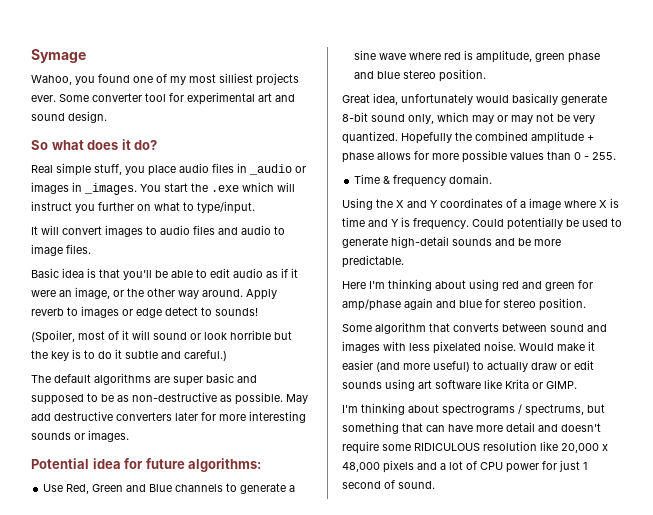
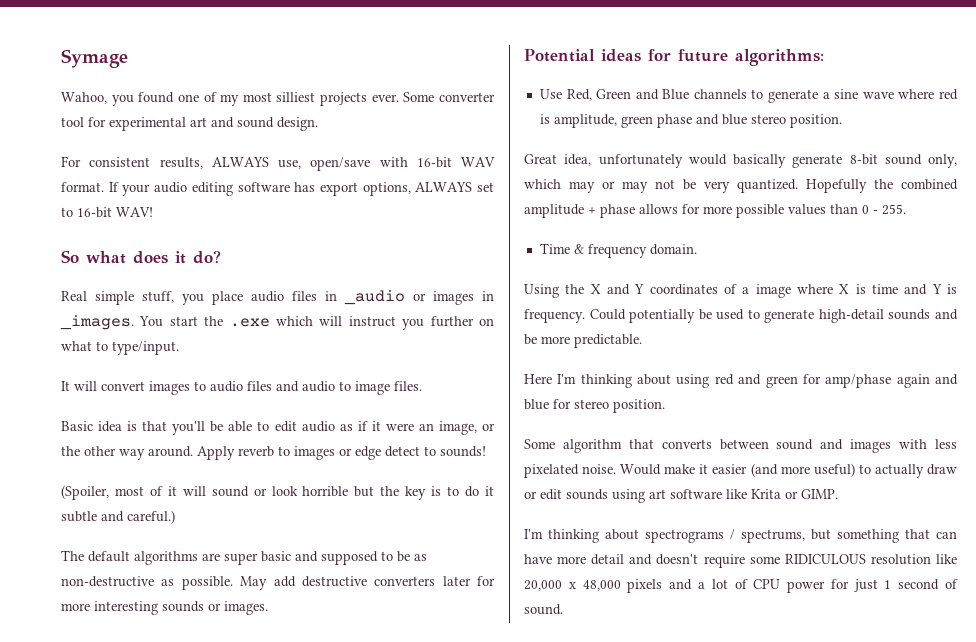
+ For consistent results, ALWAYS use, open/save with 16-bit WAV format. If your audio editing software has export options, ALWAYS set to 16-bit WAV!
- Potential idea for future algorithms:
+ Potential ideas for future algorithms:

